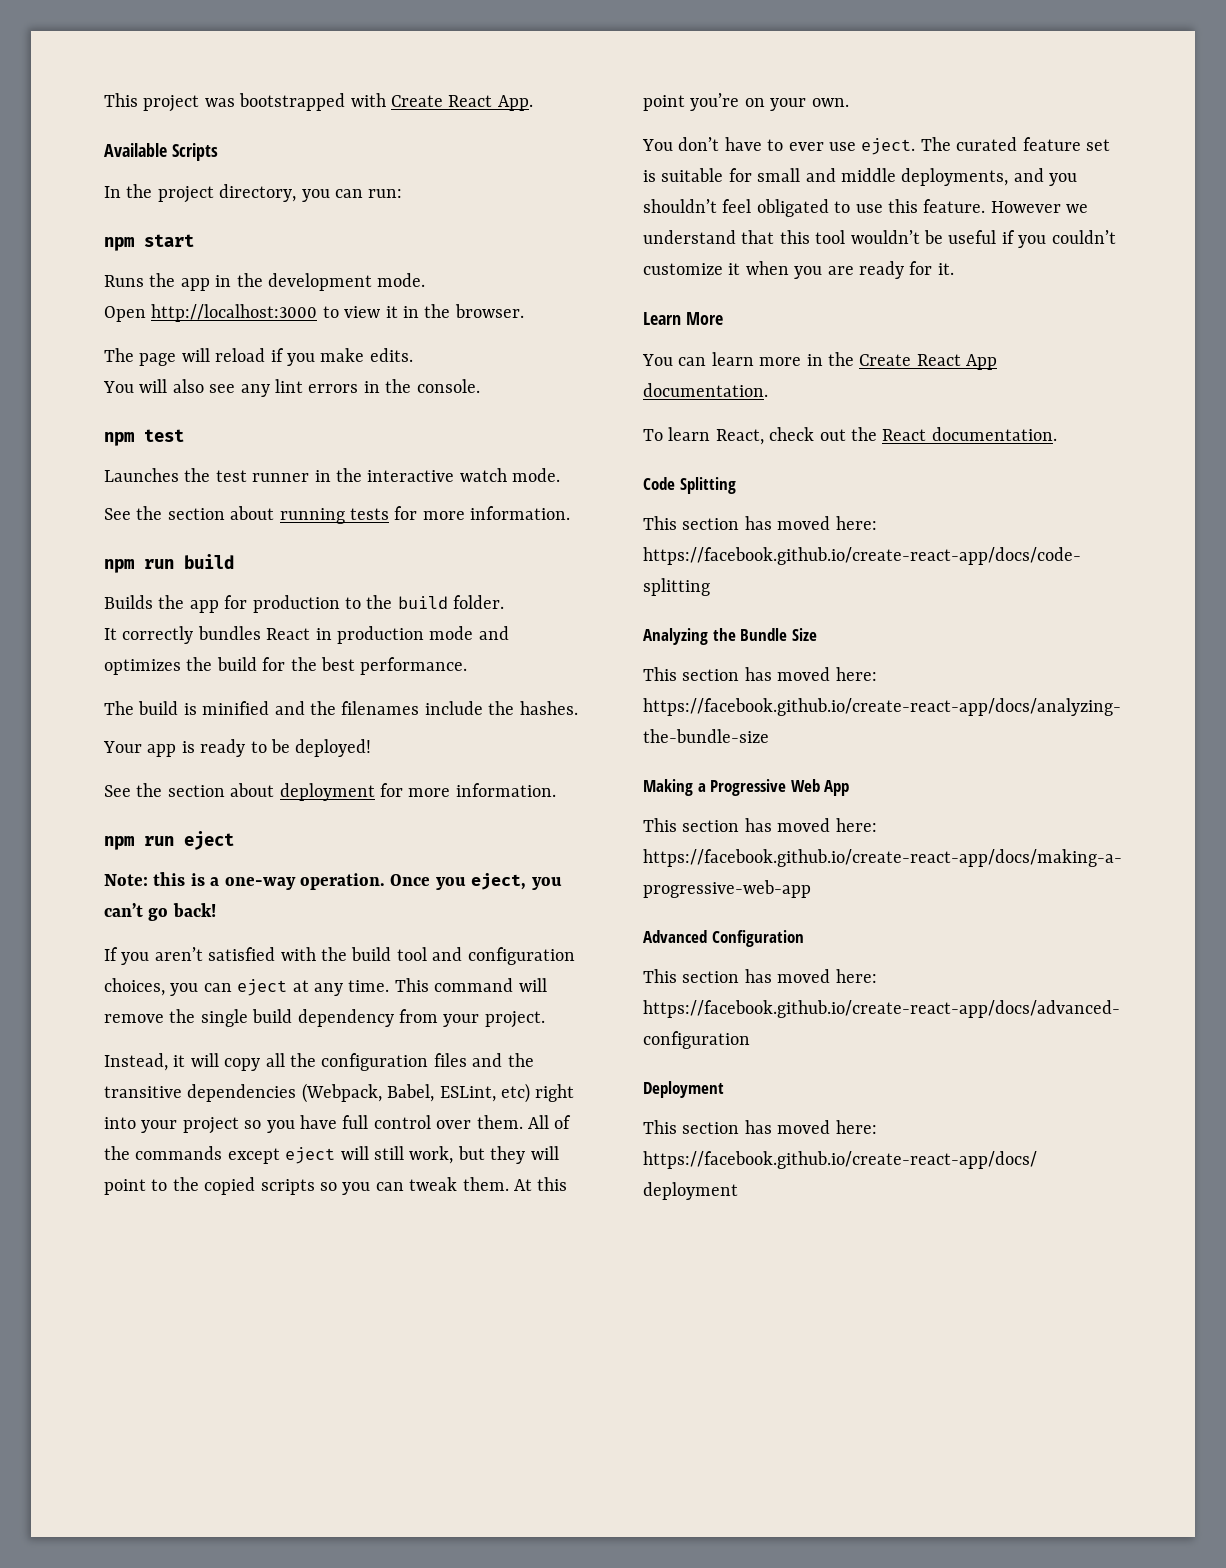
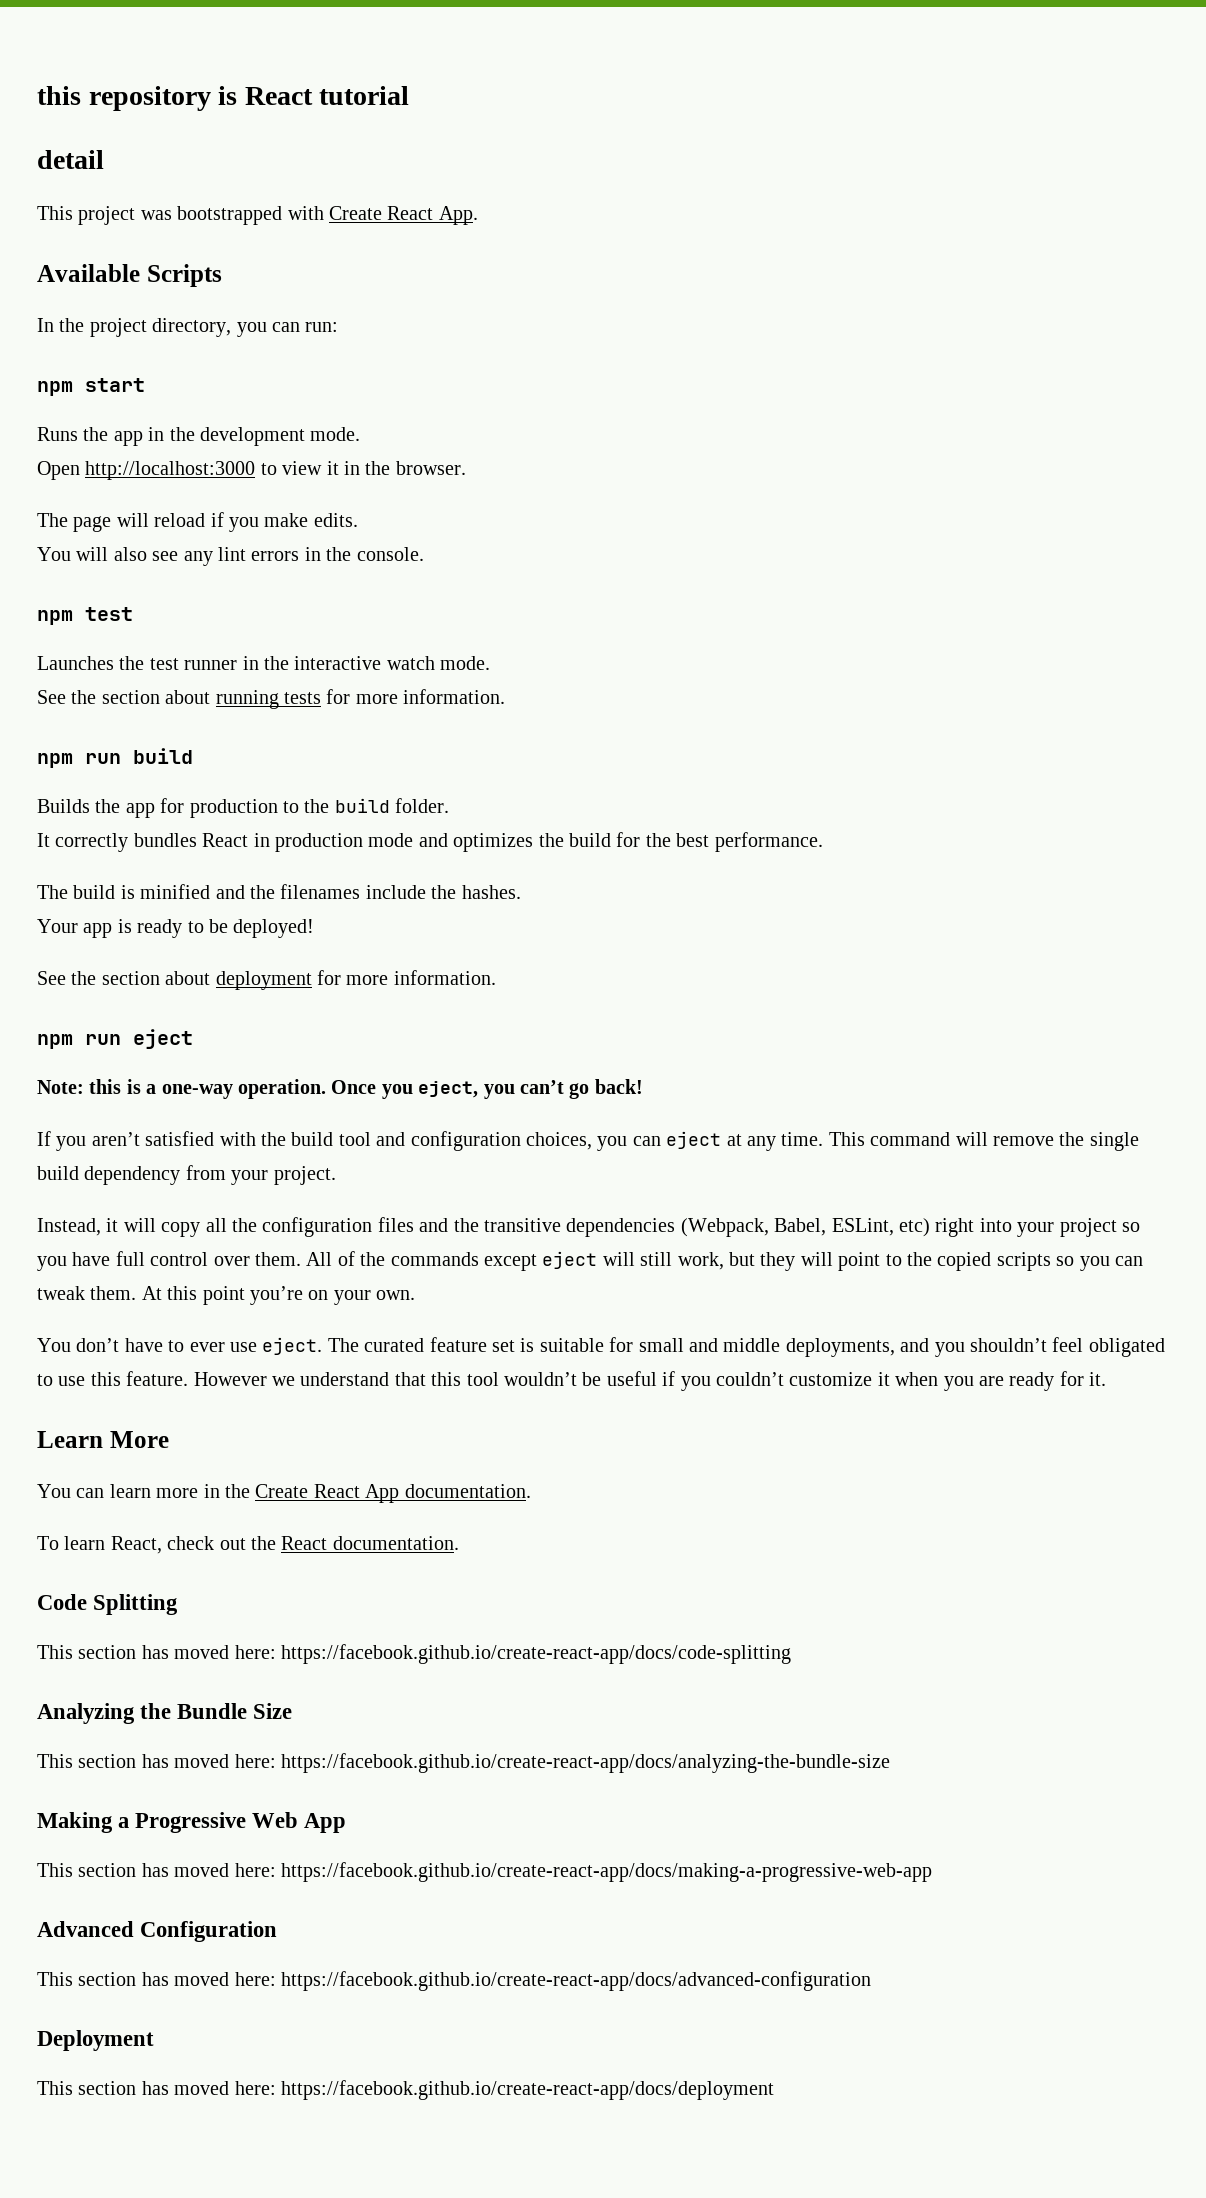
+ this repository is React tutorial
+ detail

